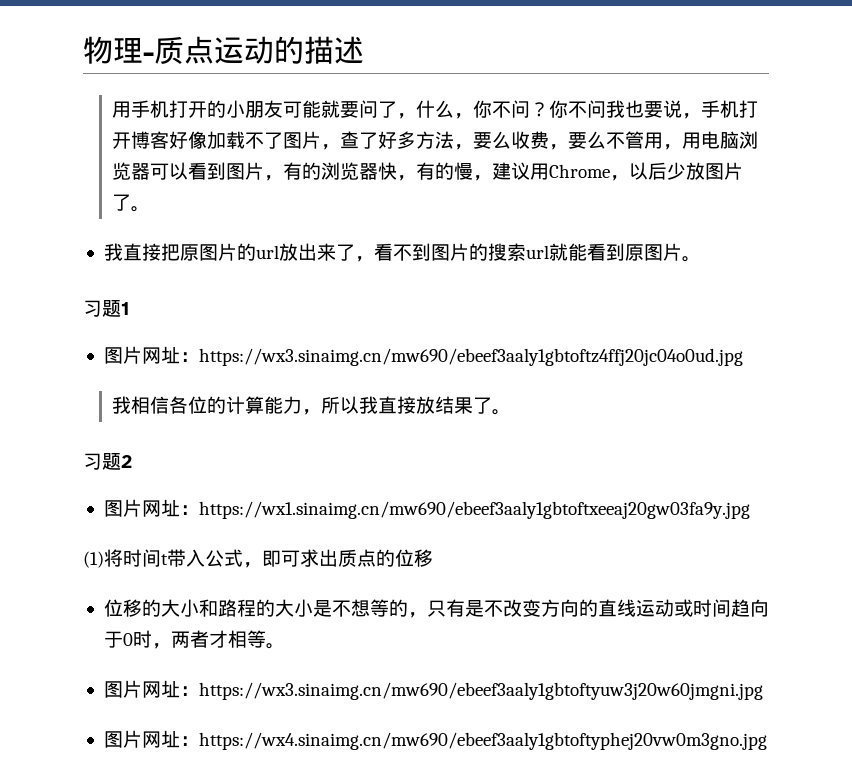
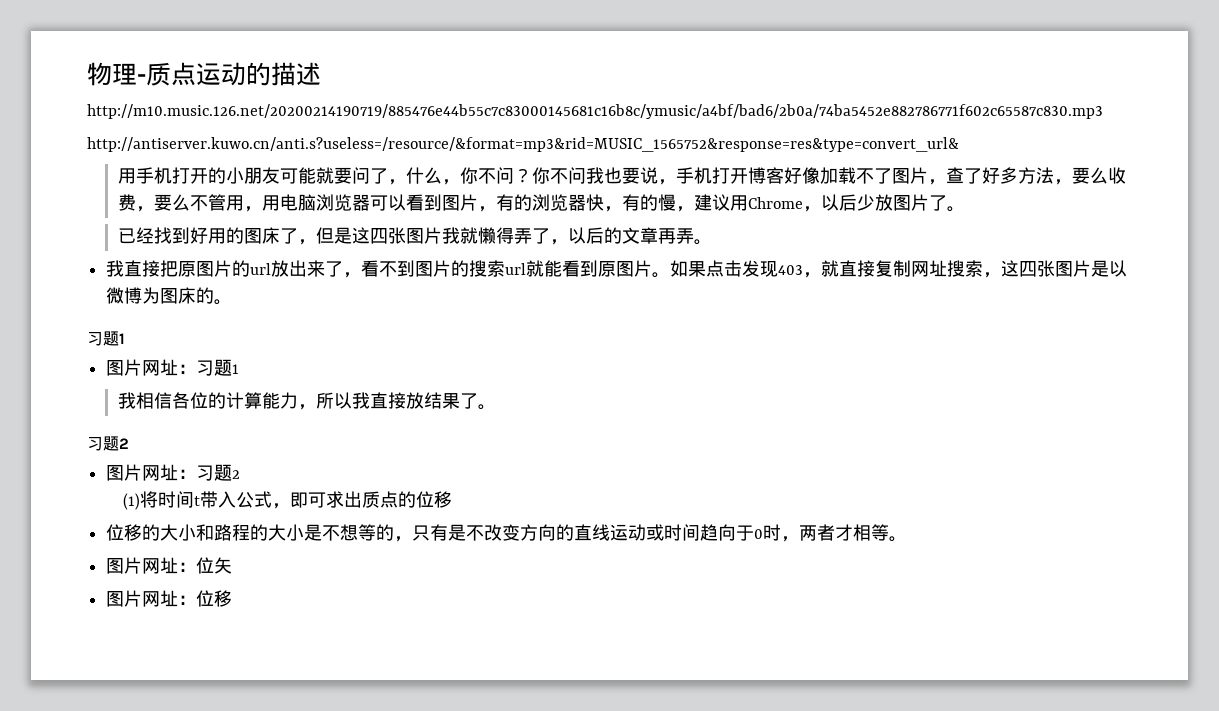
+ http://m10.music.126.net/20200214190719/885476e44b55c7c83000145681c16b8c/ymusic/a4bf/bad6/2b0a/74ba5452e882786771f602c65587c830.mp3
+ http://antiserver.kuwo.cn/anti.s?useless=/resource/&format=mp3&rid=MUSIC_1565752&response=res&type=convert_url&
+ 已经找到好用的图床了，但是这四张图片我就懒得弄了，以后的文章再弄。
+ 如果点击发现403，就直接复制网址搜索，这四张图片是以微博为图床的。
- 图片网址：https://wx3.sinaimg.cn/mw690/ebeef3aaly1gbtoftz4ffj20jc04o0ud.jpg
+ 图片网址：习题1
- 图片网址：https://wx1.sinaimg.cn/mw690/ebeef3aaly1gbtoftxeeaj20gw03fa9y.jpg
+ 图片网址：习题2
- 图片网址：https://wx3.sinaimg.cn/mw690/ebeef3aaly1gbtoftyuw3j20w60jmgni.jpg
- 图片网址：https://wx4.sinaimg.cn/mw690/ebeef3aaly1gbtoftyphej20vw0m3gno.jpg
+ 图片网址：位矢
+ 图片网址：位移

